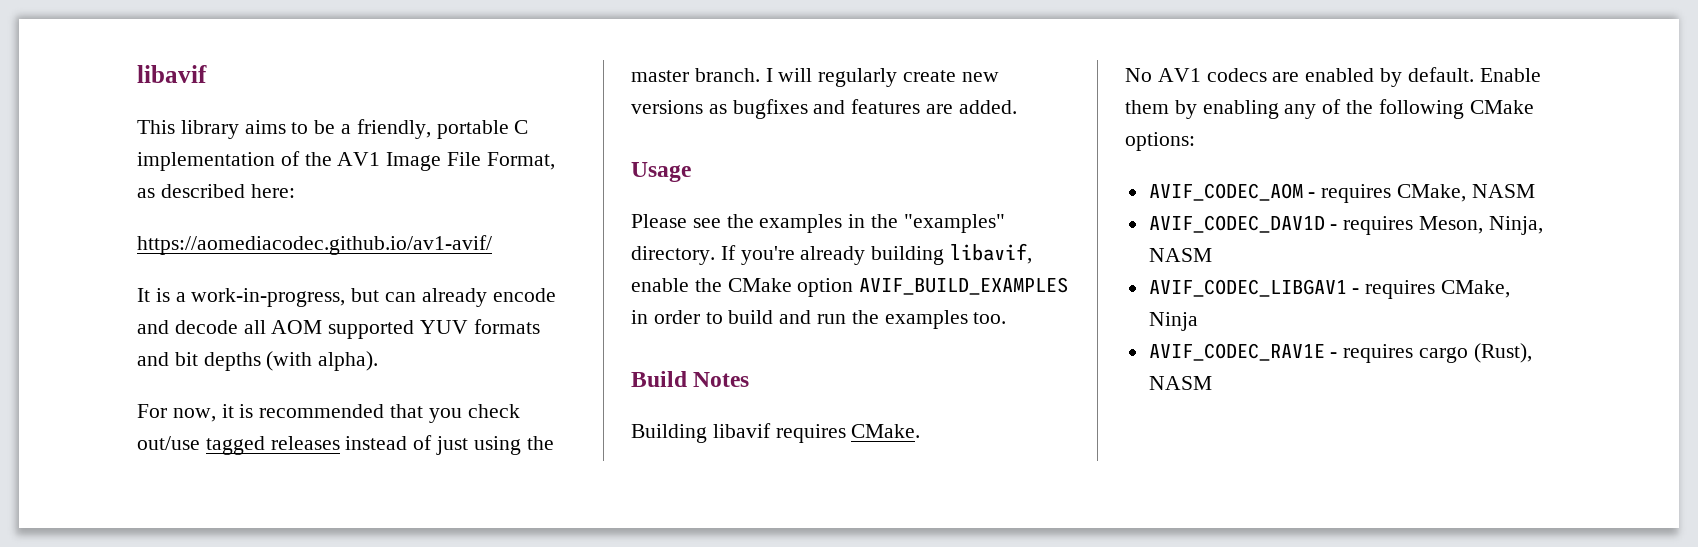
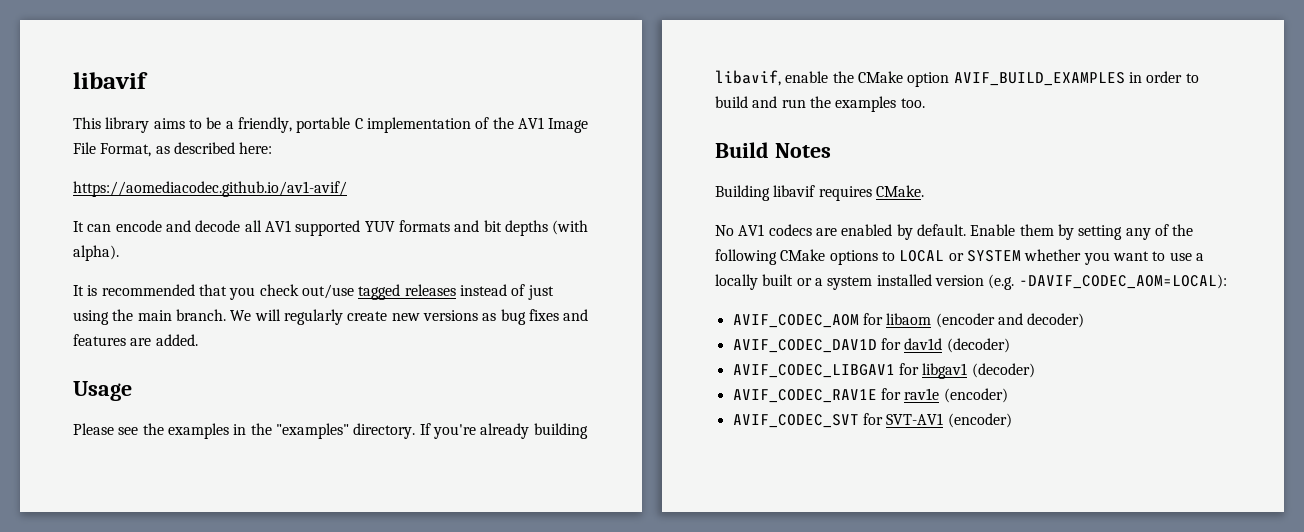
- It is a work-in-progress, but can already encode and decode all AOM supported YUV formats and bit depths (with alpha).
+ It can encode and decode all AV1 supported YUV formats and bit depths (with alpha).
- For now, it is recommended that you check out/use tagged releases instead of just using the master branch. I will regularly create new versions as bugfixes and features are added.
+ It is recommended that you check out/use tagged releases instead of just using the main branch. We will regularly create new versions as bug fixes and features are added.
- Enable them by enabling any of the following CMake options:
- AVIF_CODEC_AOM - requires CMake, NASM
- AVIF_CODEC_DAV1D - requires Meson, Ninja, NASM
- AVIF_CODEC_LIBGAV1 - requires CMake, Ninja
- AVIF_CODEC_RAV1E - requires cargo (Rust), NASM
+ Enable them by setting any of the following CMake options to LOCAL or SYSTEM whether you want to use a locally built or a system installed version (e.g. -DAVIF_CODEC_AOM=LOCAL):
+ AVIF_CODEC_AOM for libaom (encoder and decoder)
+ AVIF_CODEC_DAV1D for dav1d (decoder)
+ AVIF_CODEC_LIBGAV1 for libgav1 (decoder)
+ AVIF_CODEC_RAV1E for rav1e (encoder)
+ AVIF_CODEC_SVT for SVT-AV1 (encoder)

